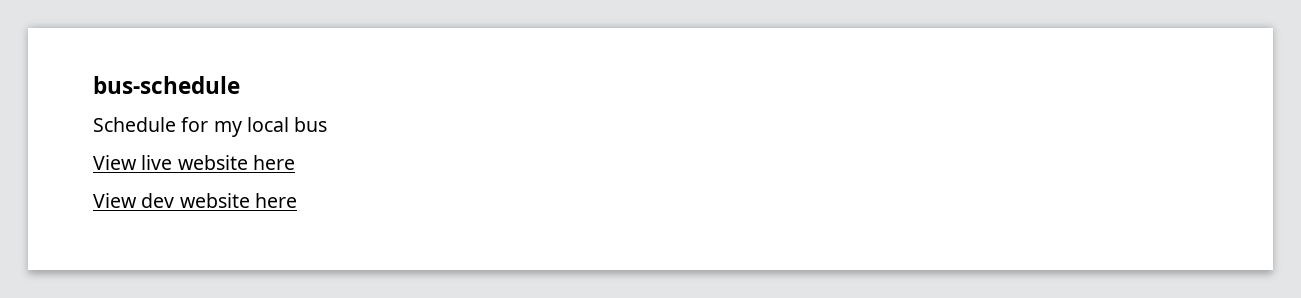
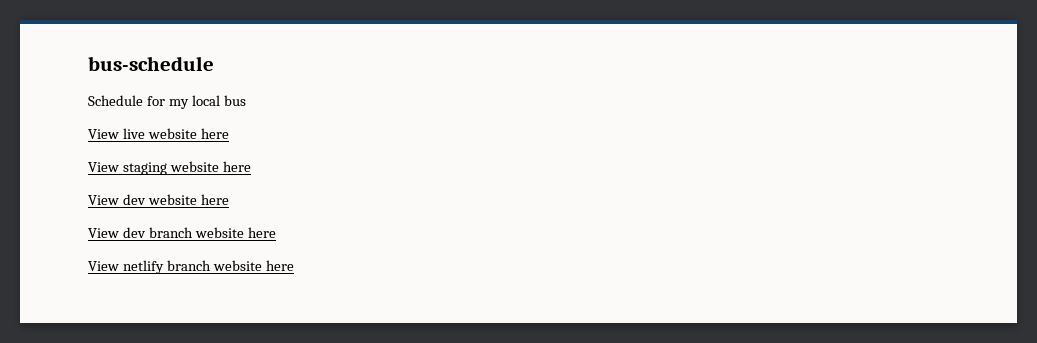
+ View staging website here
+ View dev branch website here
+ View netlify branch website here

